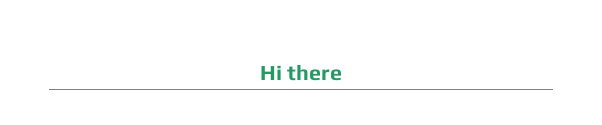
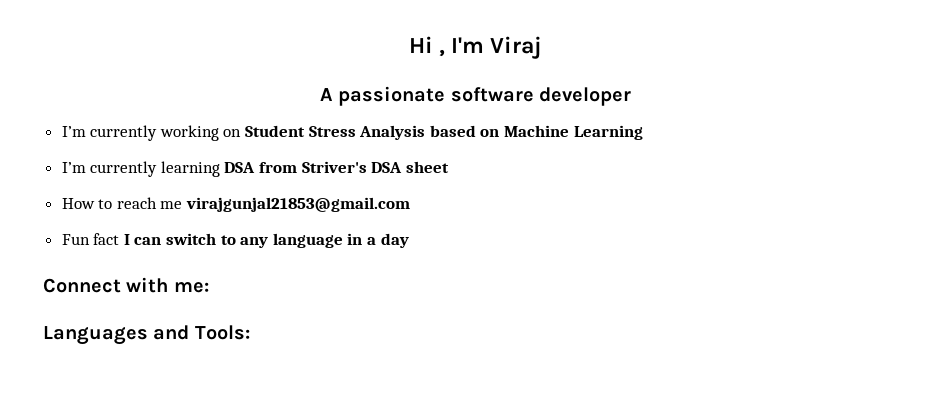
- Hi there
+ Hi , I'm Viraj
+ A passionate software developer
+ I’m currently working on Student Stress Analysis based on Machine Learning
+ I’m currently learning DSA from Striver's DSA sheet
+ How to reach me virajgunjal21853@gmail.com
+ Fun fact I can switch to any language in a day
+ Connect with me:
+ Languages and Tools:

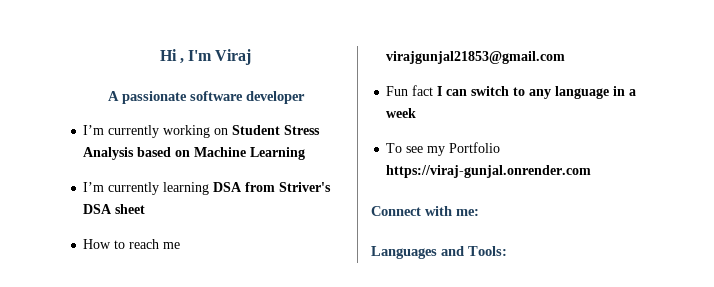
- Fun fact I can switch to any language in a day
+ Fun fact I can switch to any language in a week
+ To see my Portfolio https://viraj-gunjal.onrender.com

